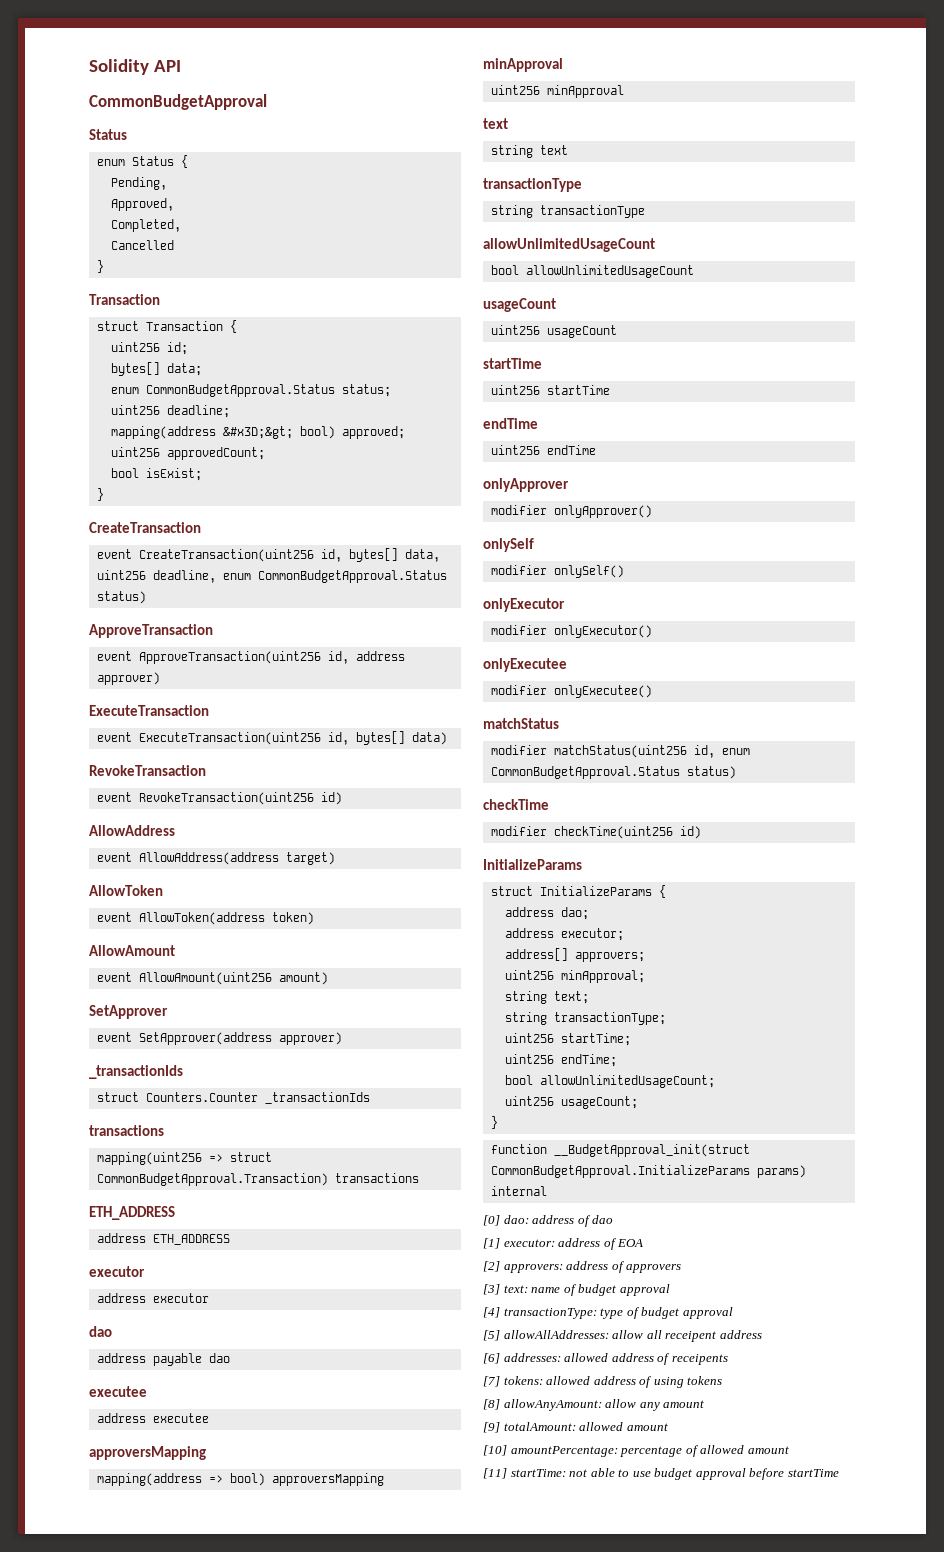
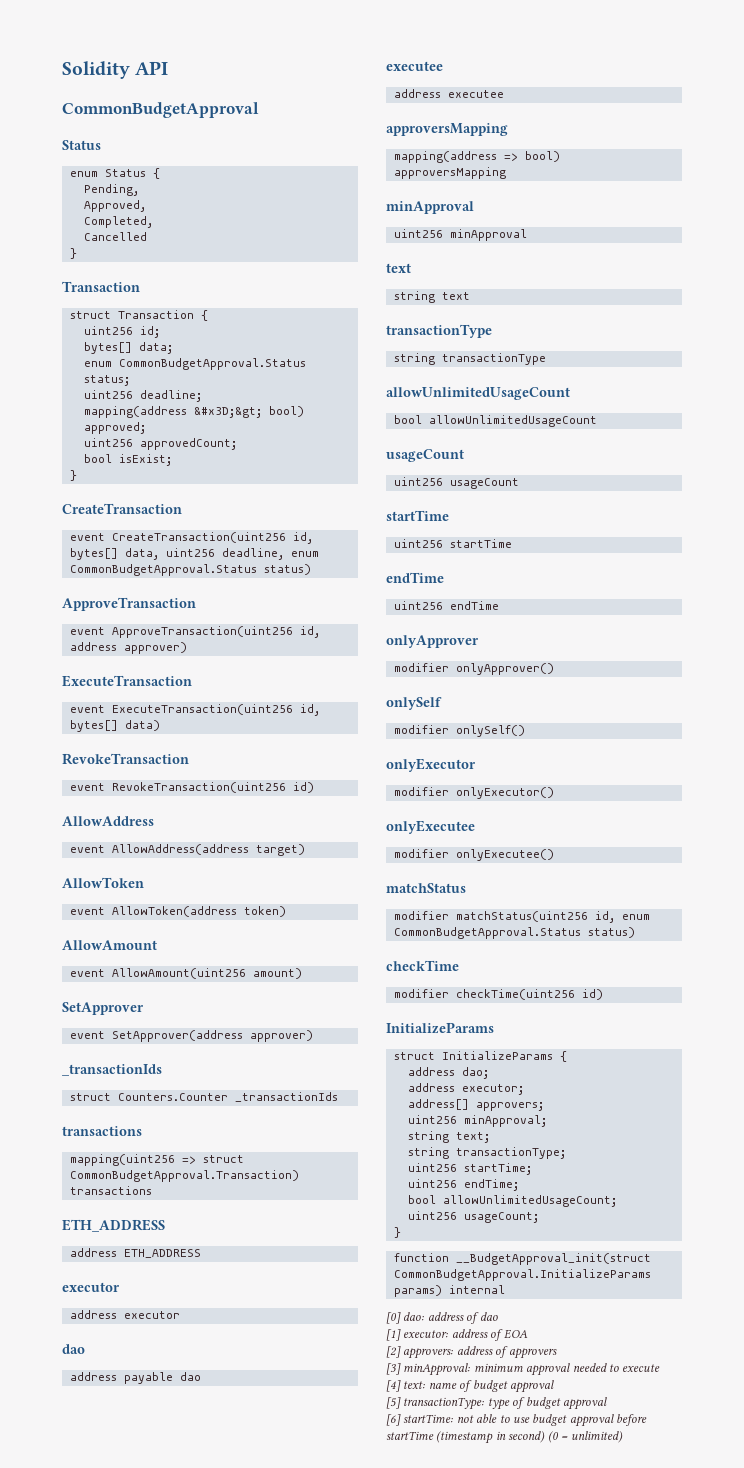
- [3] text: name of budget approval
+ [3] minApproval: minimum approval needed to execute
+ [4] text: name of budget approval
- [4] transactionType: type of budget approval
+ [5] transactionType: type of budget approval
- [5] allowAllAddresses: allow all receipent address
- [6] addresses: allowed address of receipents
- [7] tokens: allowed address of using tokens
- [8] allowAnyAmount: allow any amount
- [9] totalAmount: allowed amount
- [10] amountPercentage: percentage of allowed amount
- [11] startTime: not able to use budget approval before startTime
+ [6] startTime: not able to use budget approval before startTime (timestamp in second) (0 = unlimited)

